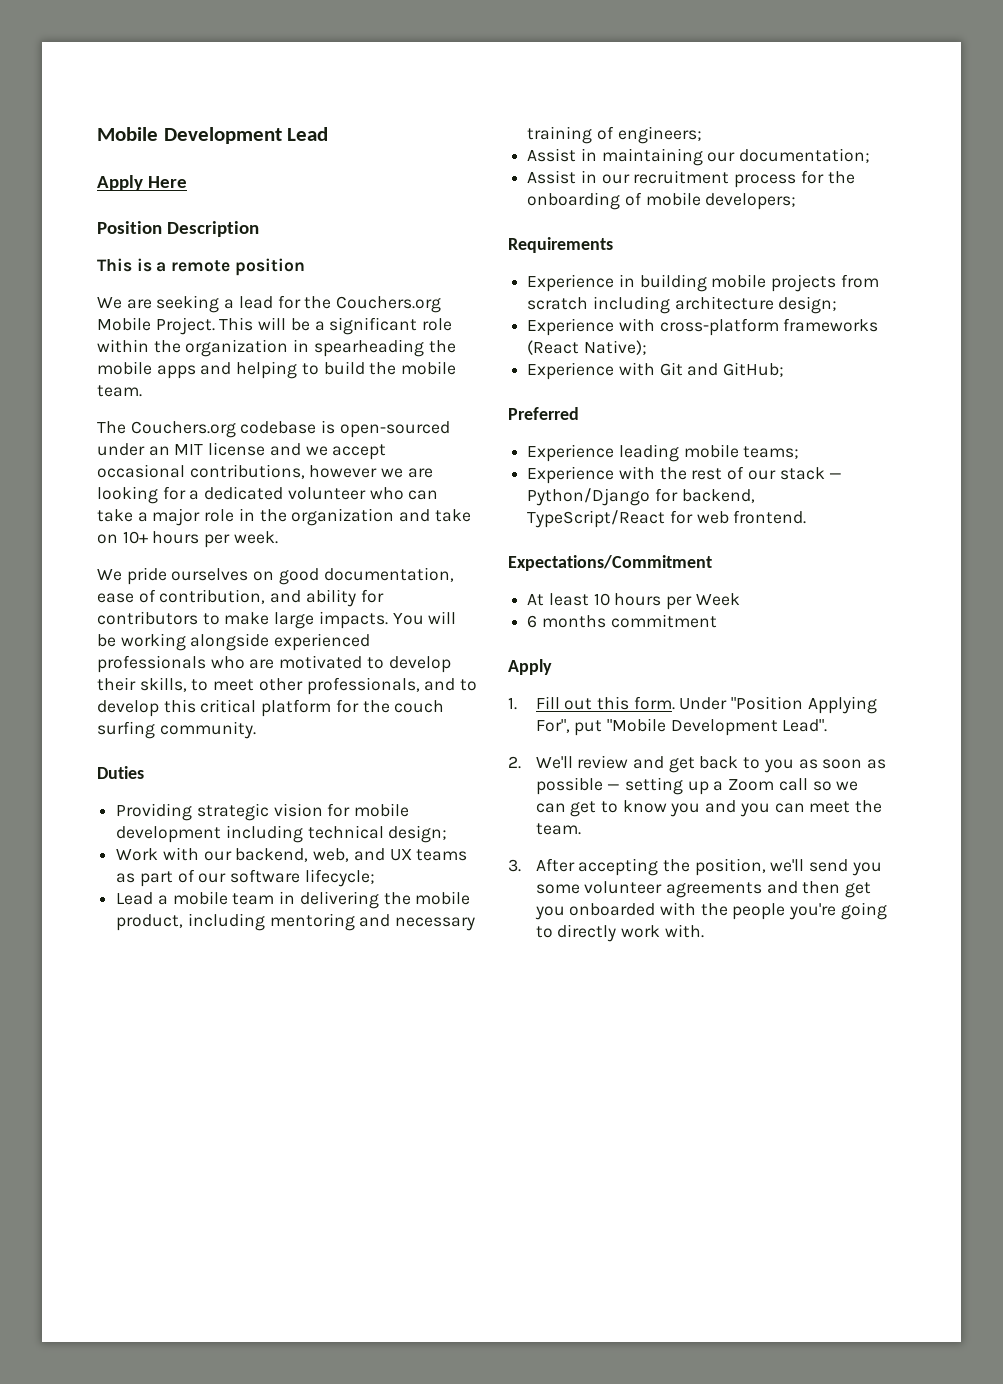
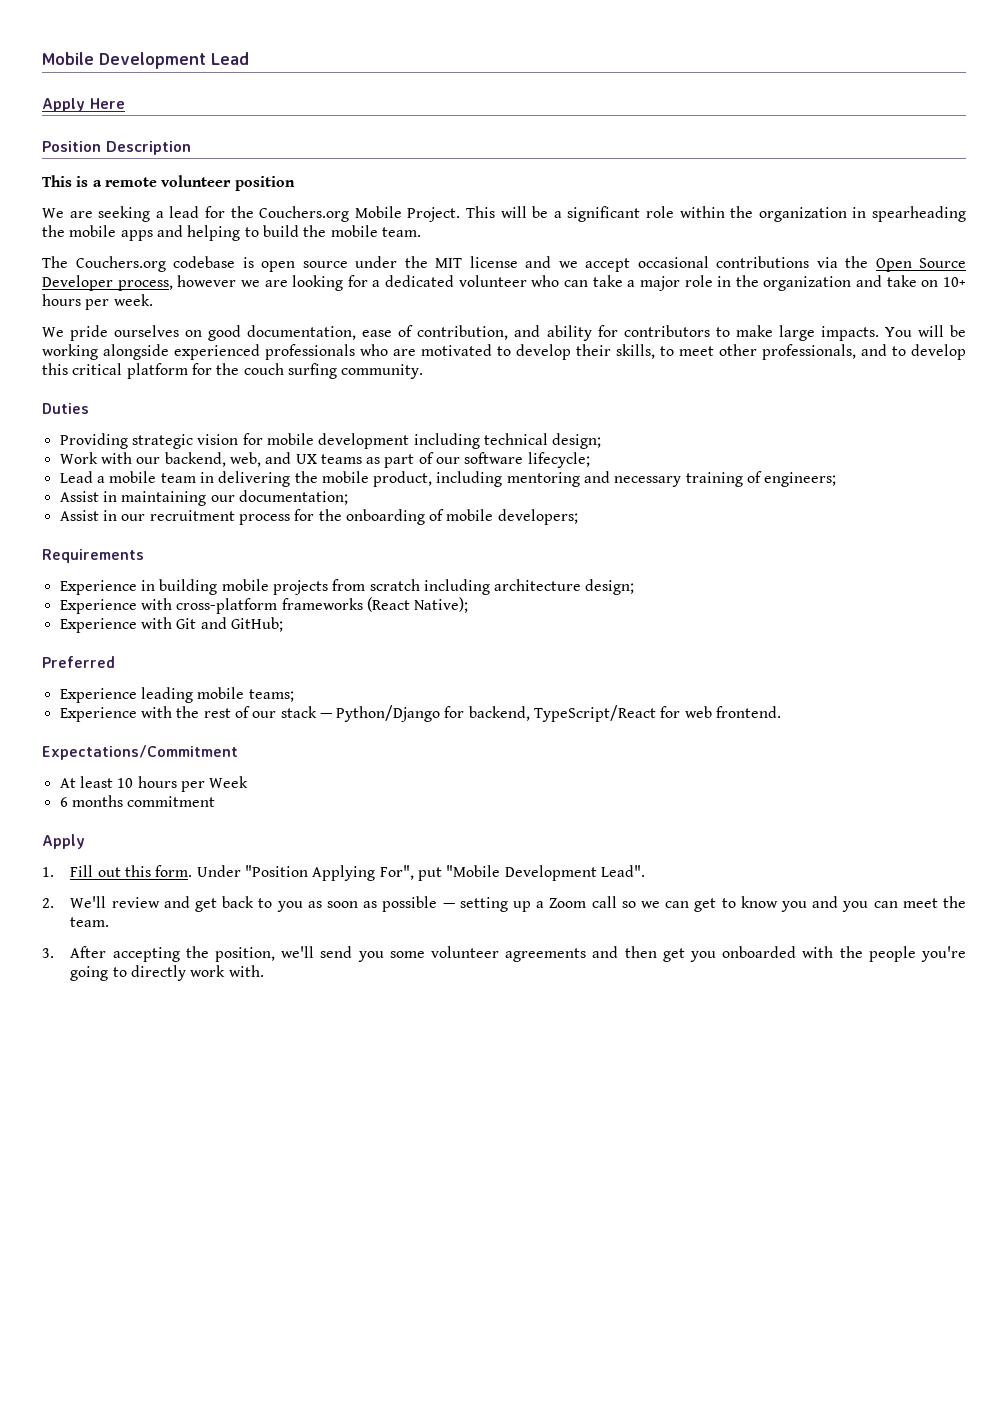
- This is a remote position
+ This is a remote volunteer position
- The Couchers.org codebase is open-sourced under an MIT license and we accept occasional contributions, however we are looking for a dedicated volunteer who can take a major role in the organization and take on 10+ hours per week.
+ The Couchers.org codebase is open source under the MIT license and we accept occasional contributions via the Open Source Developer process, however we are looking for a dedicated volunteer who can take a major role in the organization and take on 10+ hours per week.

